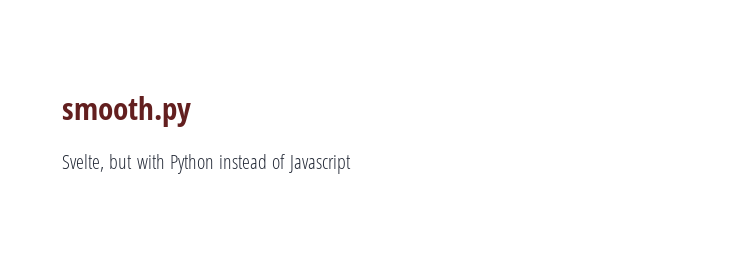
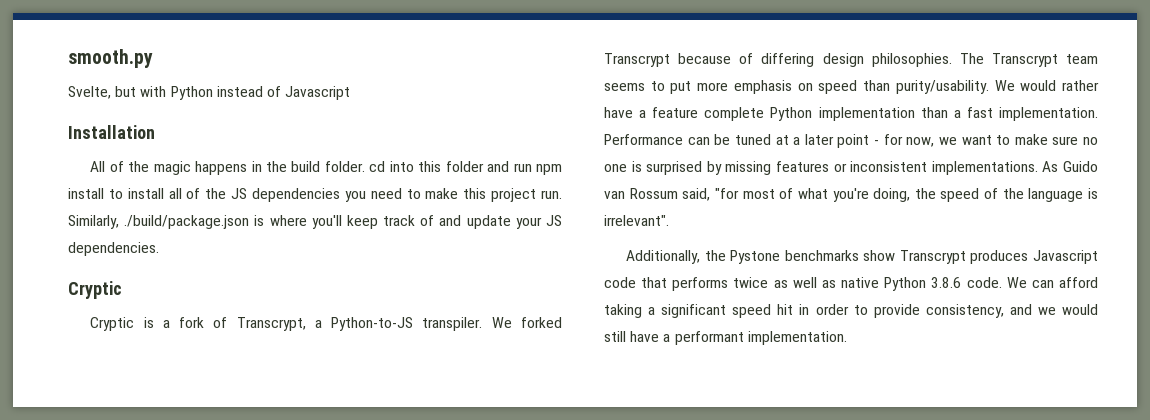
+ Installation
+ All of the magic happens in the build folder. cd into this folder and run npm install to install all of the JS dependencies you need to make this project run. Similarly, ./build/package.json is where you'll keep track of and update your JS dependencies.
+ Cryptic
+ Cryptic is a fork of Transcrypt, a Python-to-JS transpiler. We forked Transcrypt because of differing design philosophies. The Transcrypt team seems to put more emphasis on speed than purity/usability. We would rather have a feature complete Python implementation than a fast implementation. Performance can be tuned at a later point - for now, we want to make sure no one is surprised by missing features or inconsistent implementations. As Guido van Rossum said, "for most of what you're doing, the speed of the language is irrelevant".
+ Additionally, the Pystone benchmarks show Transcrypt produces Javascript code that performs twice as well as native Python 3.8.6 code. We can afford taking a significant speed hit in order to provide consistency, and we would still have a performant implementation.

